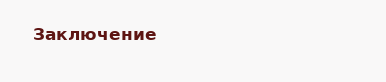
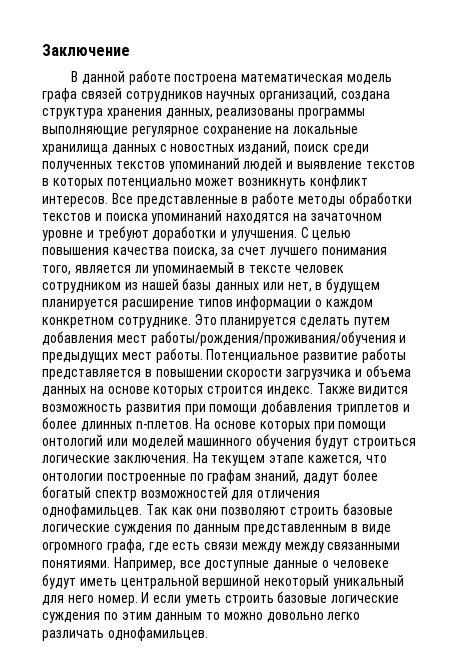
+ В данной работе построена математическая модель графа связей сотрудников научных организаций, создана структура хранения данных, реализованы программы выполняющие регулярное сохранение на локальные хранилища данных с новостных изданий, поиск среди полученных текстов упоминаний людей и выявление текстов в которых потенциально может возникнуть конфликт интересов. Все представленные в работе методы обработки текстов и поиска упоминаний находятся на зачаточном уровне и требуют доработки и улучшения. С целью повышения качества поиска, за счет лучшего понимания того, является ли упоминаемый в тексте человек сотрудником из нашей базы данных или нет, в будущем планируется расширение типов информации о каждом конкретном сотруднике. Это планируется сделать путем добавления мест работы/рождения/проживания/обучения и предыдущих мест работы. Потенциальное развитие работы представляется в повышении скорости загрузчика и объема данных на основе которых строится индекс. Также видится возможность развития при помощи добавления триплетов и более длинных n-плетов. На основе которых при помощи онтологий или моделей машинного обучения будут строиться логические заключения. На текущем этапе кажется, что онтологии построенные по графам знаний, дадут более богатый спектр возможностей для отличения однофамильцев. Так как они позволяют строить базовые логические суждения по данным представленным в виде огромного графа, где есть связи между между связанными понятиями. Например, все доступные данные о человеке будут иметь центральной вершиной некоторый уникальный для него номер. И если уметь строить базовые логические суждения по этим данным то можно довольно легко различать однофамильцев.

